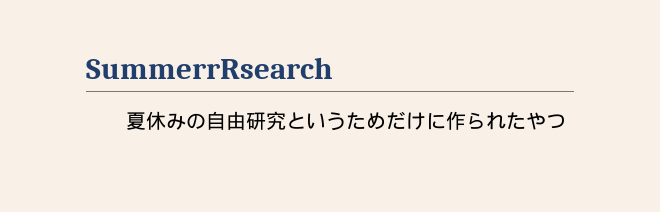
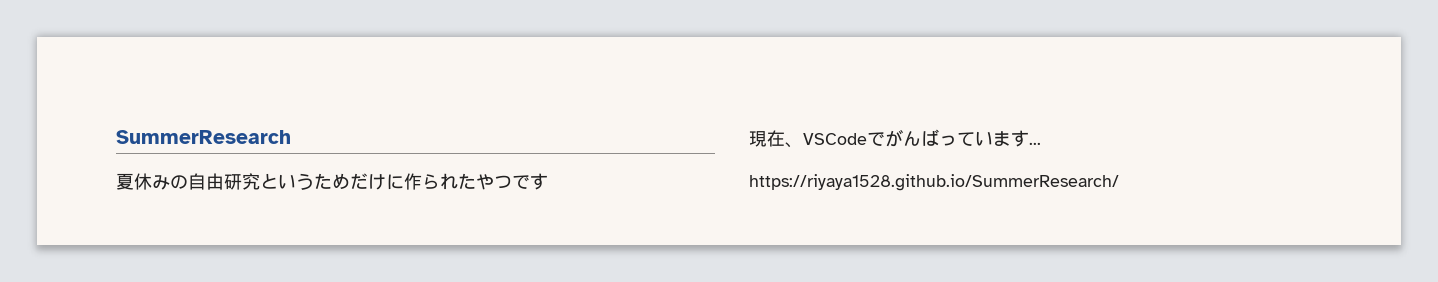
- SummerrRsearch
+ SummerResearch
- 夏休みの自由研究というためだけに作られたやつ
+ 夏休みの自由研究というためだけに作られたやつです
+ 現在、VSCodeでがんばっています...
+ https://riyaya1528.github.io/SummerResearch/

